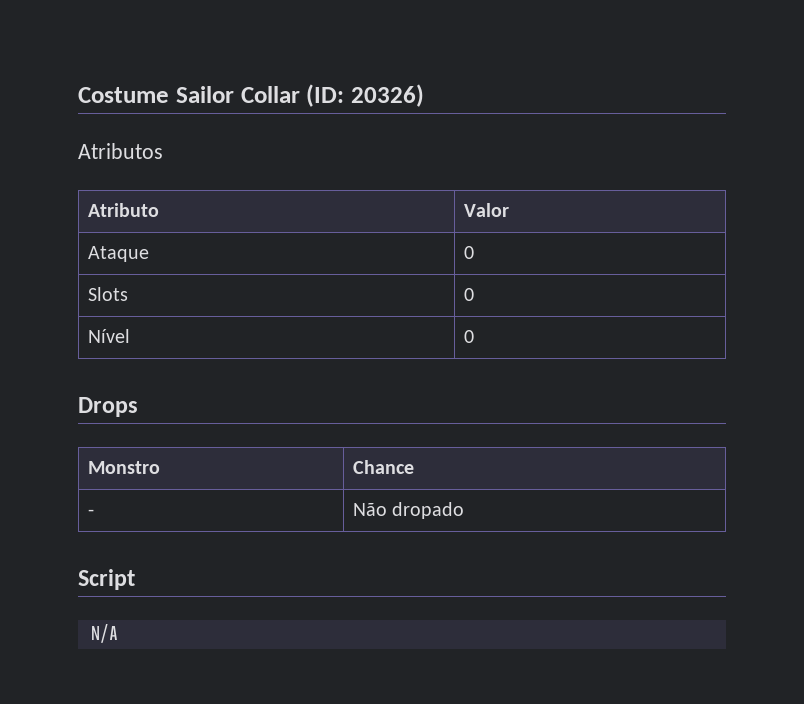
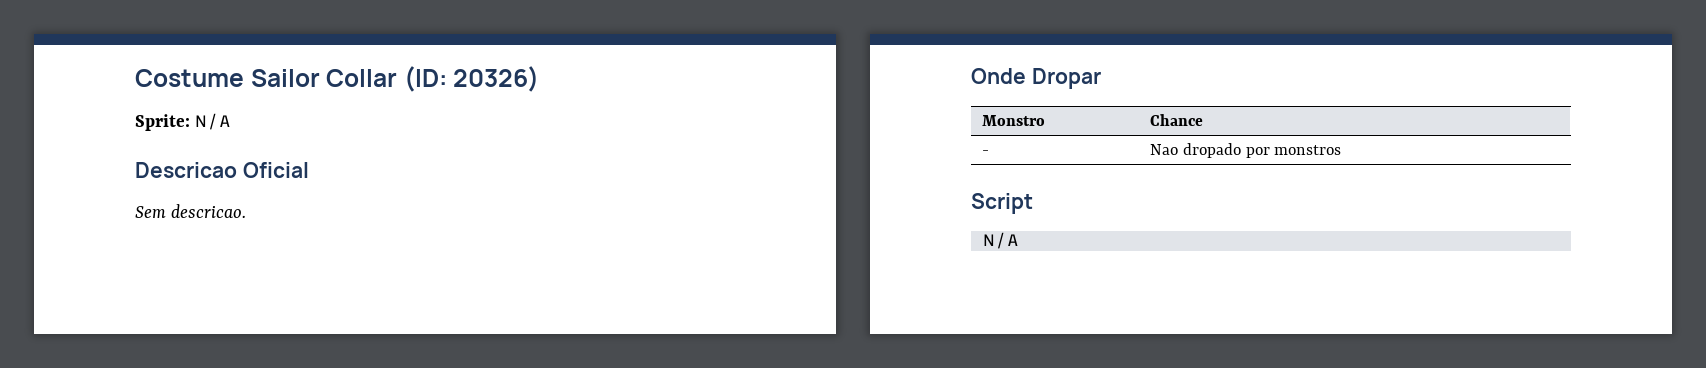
- Atributos
- Atributo | Valor
- Ataque | 0
- Slots | 0
- Nível | 0
- Drops
+ Sprite: N/A
+ Descricao Oficial
+ Sem descricao.
+ Onde Dropar
- - | Não dropado
+ - | Nao dropado por monstros

